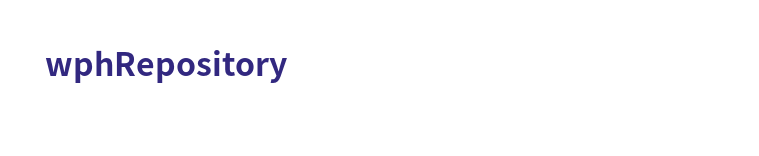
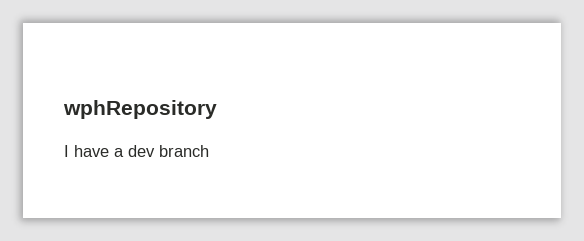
+ I have a dev branch

